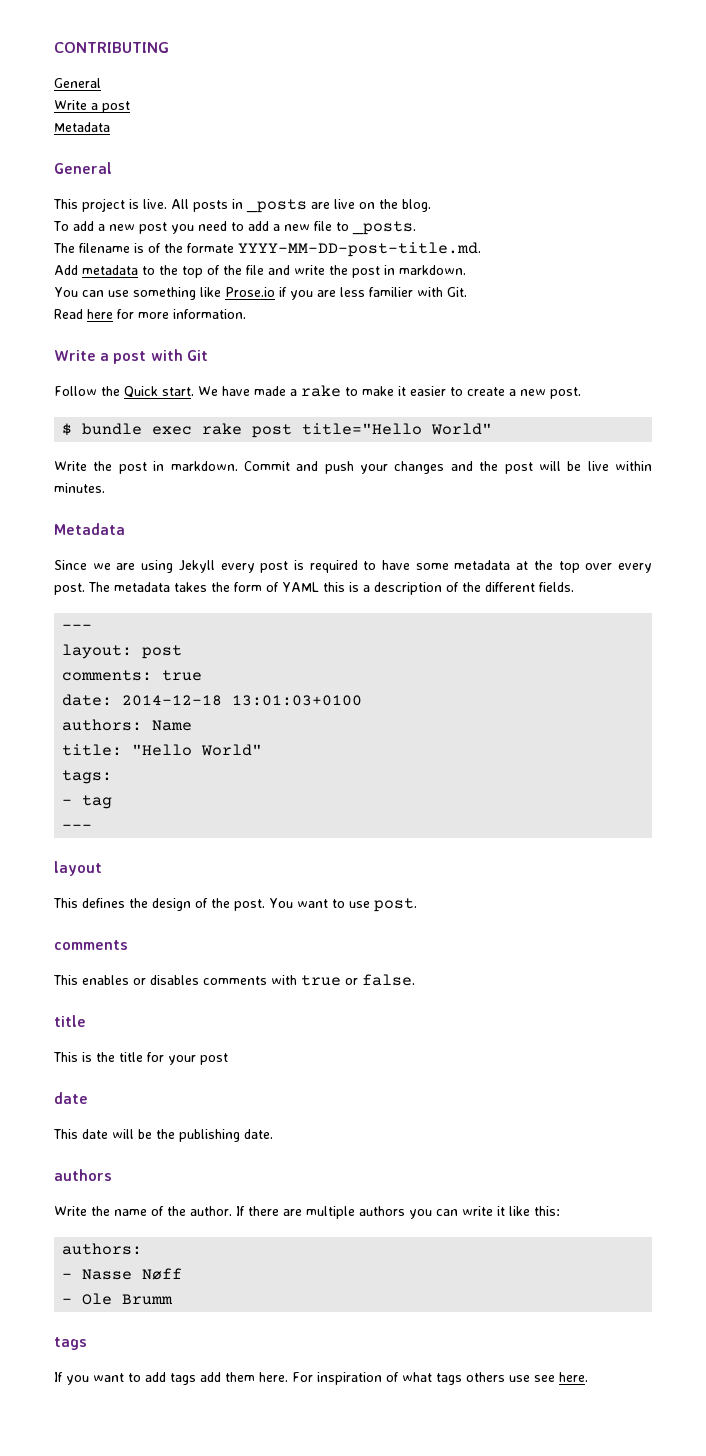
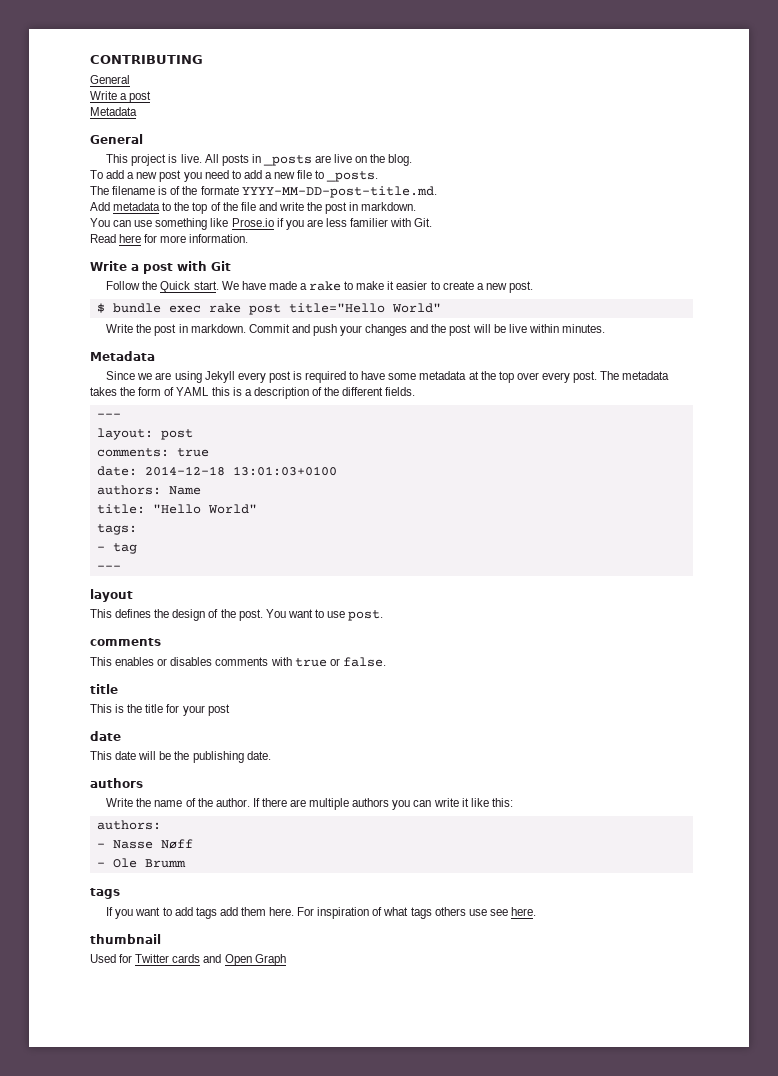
+ thumbnail
+ Used for Twitter cards and Open Graph

